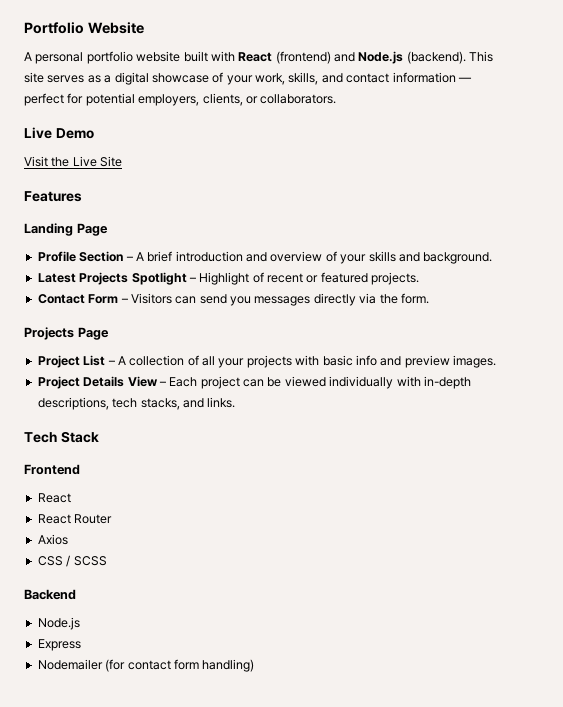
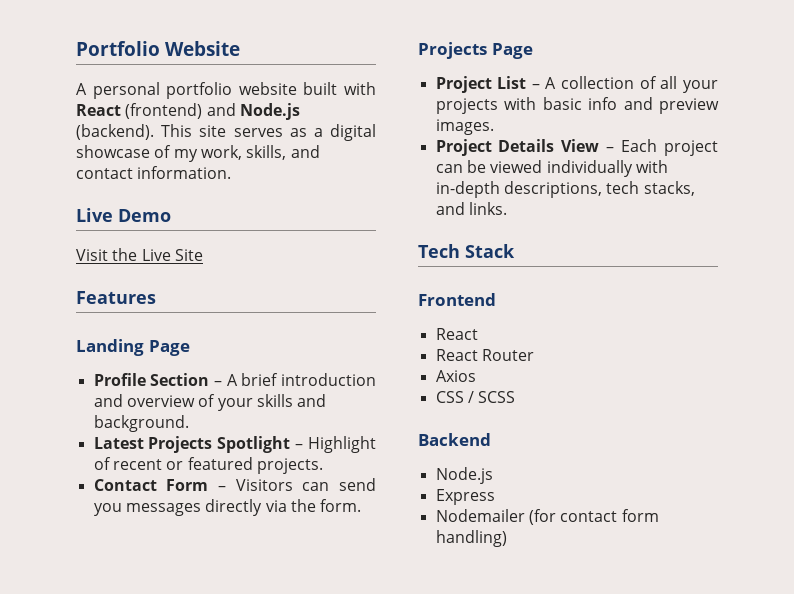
- This site serves as a digital showcase of your work, skills, and contact information — perfect for potential employers, clients, or collaborators.
+ This site serves as a digital showcase of my work, skills, and contact information.

